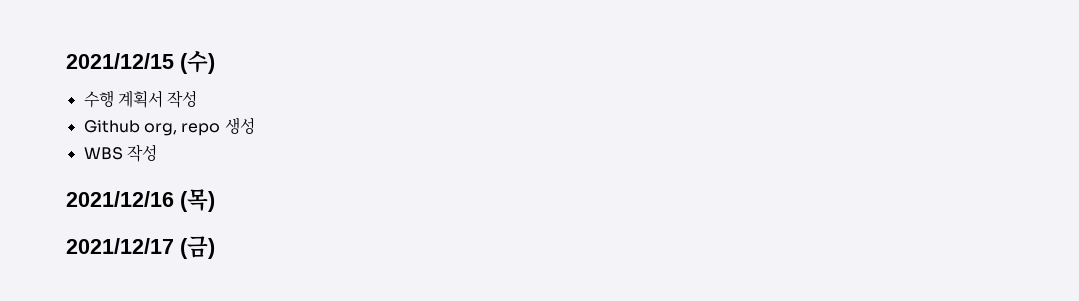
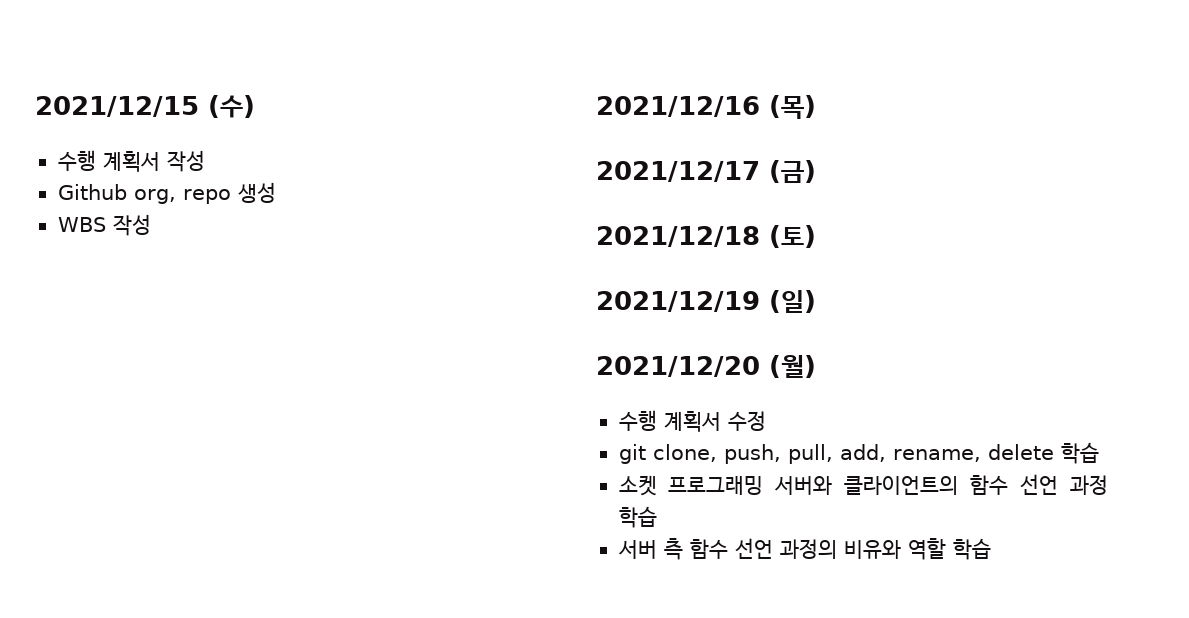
+ 2021/12/18 (토)
+ 2021/12/19 (일)
+ 2021/12/20 (월)
+ 수행 계획서 수정
+ git clone, push, pull, add, rename, delete 학습
+ 소켓 프로그래밍 서버와 클라이언트의 함수 선언 과정 학습
+ 서버 측 함수 선언 과정의 비유와 역할 학습

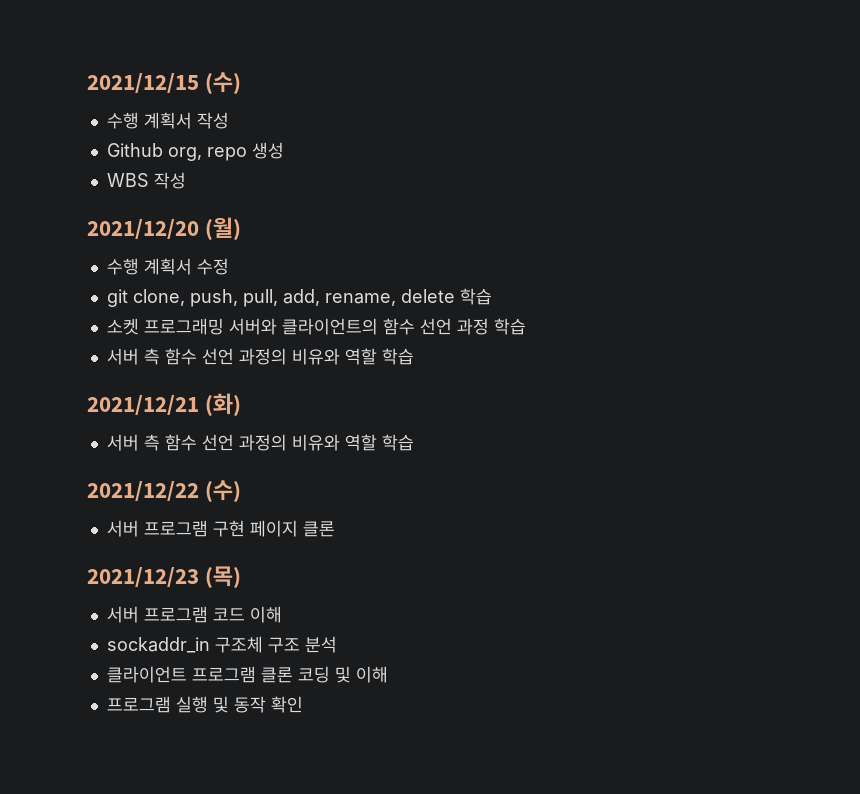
- 2021/12/16 (목)
- 2021/12/17 (금)
- 2021/12/18 (토)
- 2021/12/19 (일)
+ 2021/12/21 (화)
+ 서버 측 함수 선언 과정의 비유와 역할 학습
+ 2021/12/22 (수)
+ 서버 프로그램 구현 페이지 클론
+ 2021/12/23 (목)
+ 서버 프로그램 코드 이해
+ sockaddr_in 구조체 구조 분석
+ 클라이언트 프로그램 클론 코딩 및 이해
+ 프로그램 실행 및 동작 확인

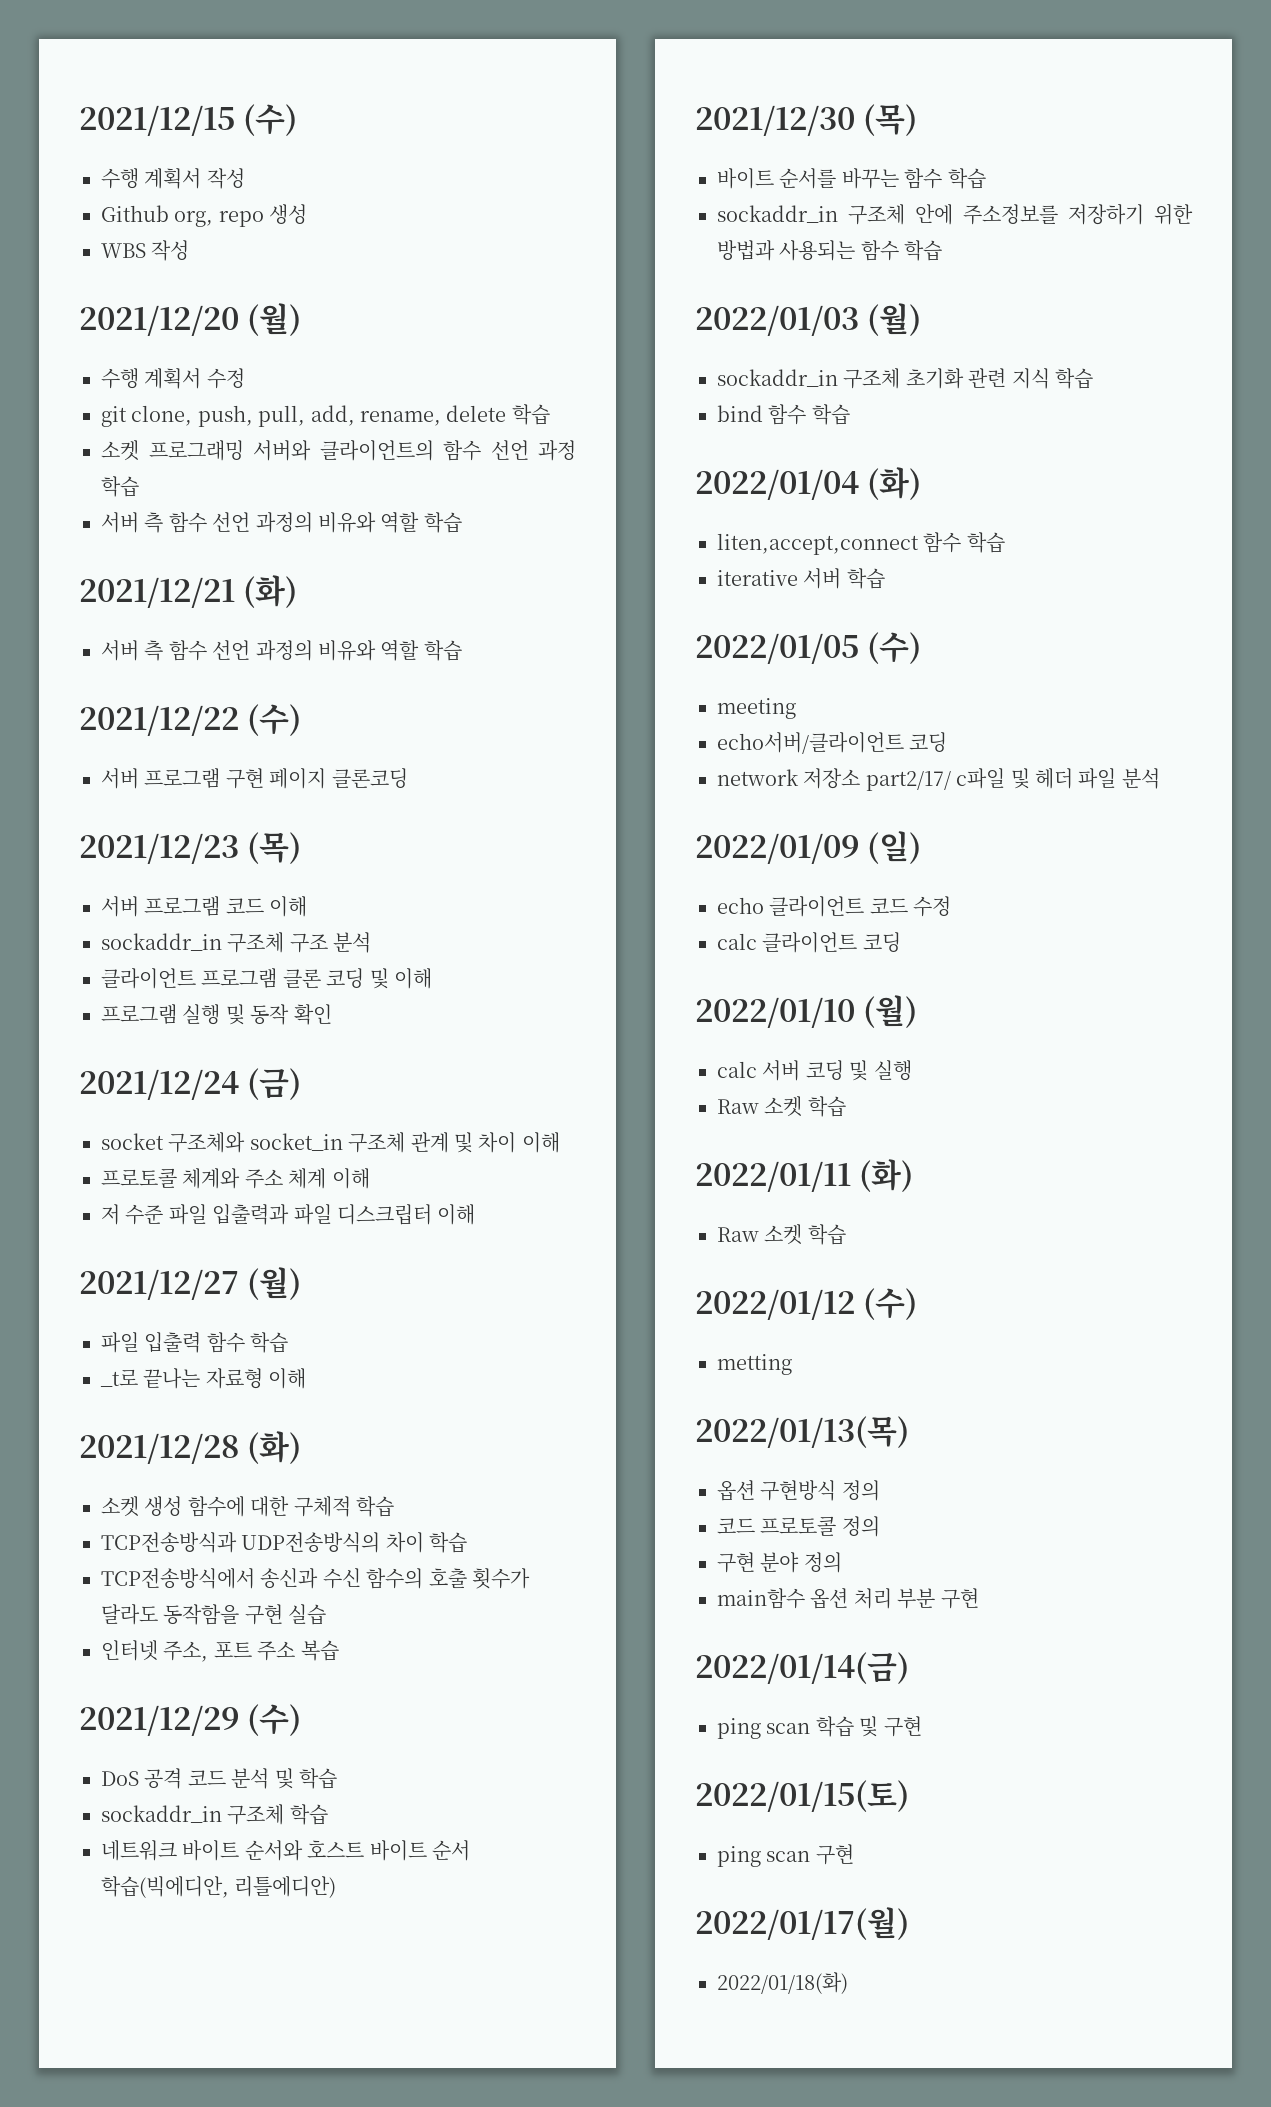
- 서버 프로그램 구현 페이지 클론
+ 서버 프로그램 구현 페이지 클론코딩
+ 2021/12/24 (금)
+ socket 구조체와 socket_in 구조체 관계 및 차이 이해
+ 프로토콜 체계와 주소 체계 이해
+ 저 수준 파일 입출력과 파일 디스크립터 이해
+ 2021/12/27 (월)
+ 파일 입출력 함수 학습
+ _t로 끝나는 자료형 이해
+ 2021/12/28 (화)
+ 소켓 생성 함수에 대한 구체적 학습
+ TCP전송방식과 UDP전송방식의 차이 학습
+ TCP전송방식에서 송신과 수신 함수의 호출 횟수가 달라도 동작함을 구현 실습
+ 인터넷 주소, 포트 주소 복습
+ 2021/12/29 (수)
+ DoS 공격 코드 분석 및 학습
+ sockaddr_in 구조체 학습
+ 네트워크 바이트 순서와 호스트 바이트 순서 학습(빅에디안, 리틀에디안)
+ 2021/12/30 (목)
+ 바이트 순서를 바꾸는 함수 학습
+ sockaddr_in 구조체 안에 주소정보를 저장하기 위한 방법과 사용되는 함수 학습
+ 2022/01/03 (월)
+ sockaddr_in 구조체 초기화 관련 지식 학습
+ bind 함수 학습
+ 2022/01/04 (화)
+ liten,accept,connect 함수 학습
+ iterative 서버 학습
+ 2022/01/05 (수)
+ meeting
+ echo서버/클라이언트 코딩
+ network 저장소 part2/17/ c파일 및 헤더 파일 분석
+ 2022/01/09 (일)
+ echo 클라이언트 코드 수정
+ calc 클라이언트 코딩
+ 2022/01/10 (월)
+ calc 서버 코딩 및 실행
+ Raw 소켓 학습
+ 2022/01/11 (화)
+ Raw 소켓 학습
+ 2022/01/12 (수)
+ metting
+ 2022/01/13(목)
+ 옵션 구현방식 정의
+ 코드 프로토콜 정의
+ 구현 분야 정의
+ main함수 옵션 처리 부분 구현
+ 2022/01/14(금)
+ ping scan 학습 및 구현
+ 2022/01/15(토)
+ ping scan 구현
+ 2022/01/17(월)
+ 2022/01/18(화)

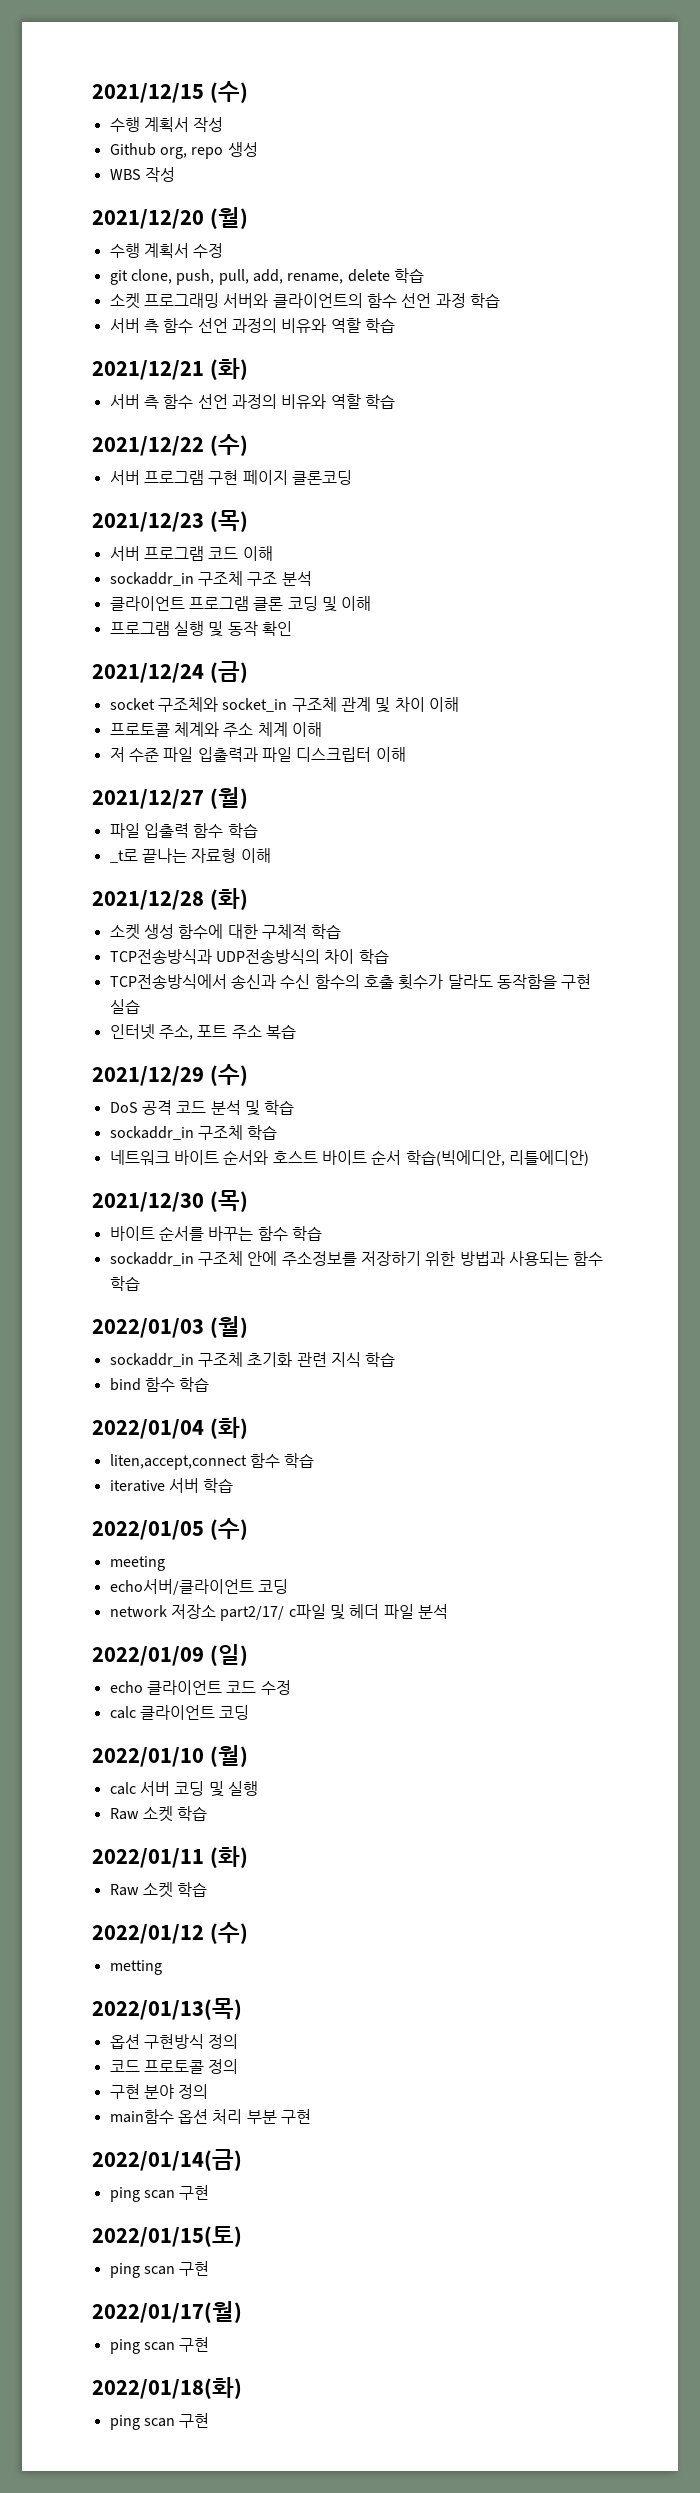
  2022/01/14(금)
- ping scan 학습 및 구현
+ ping scan 구현
  2022/01/17(월)
+ ping scan 구현
  2022/01/18(화)
+ ping scan 구현

